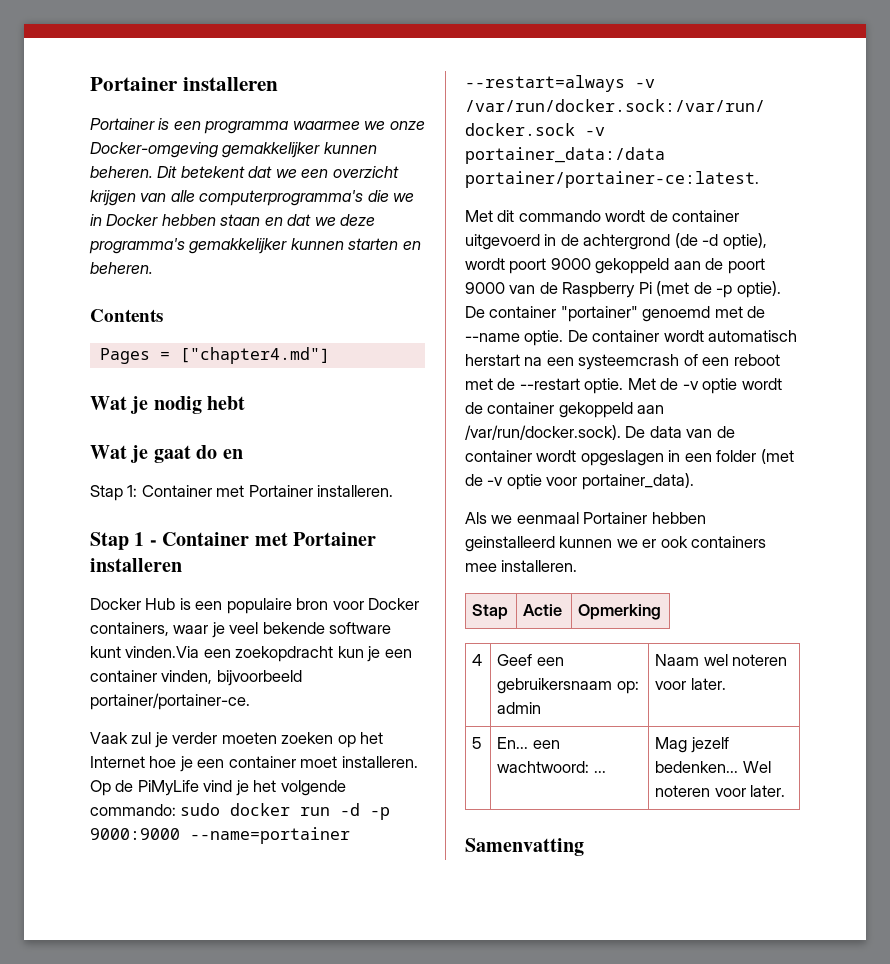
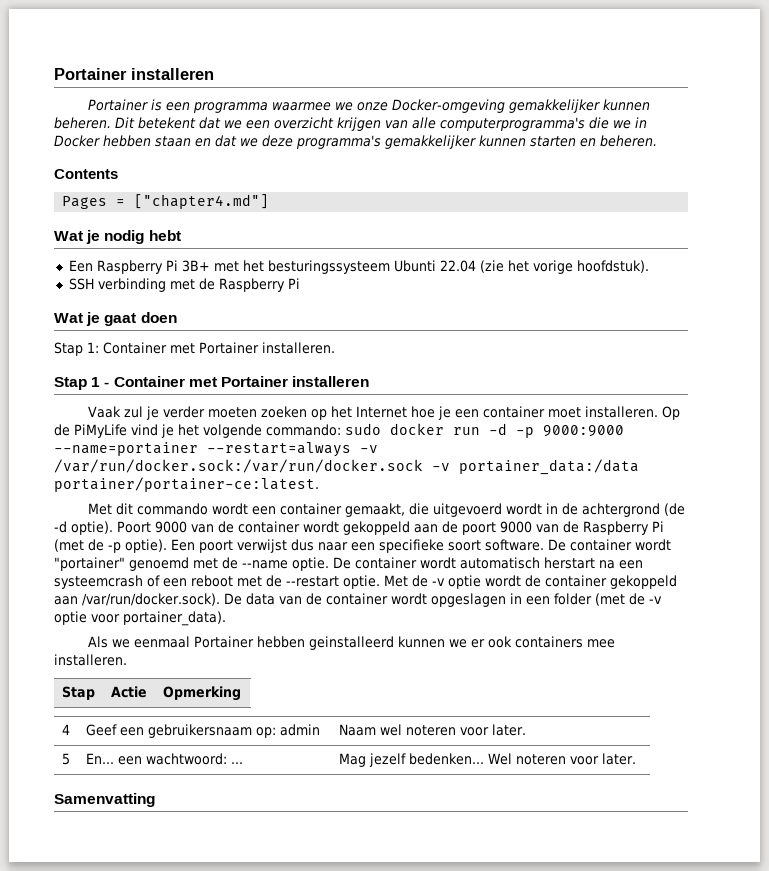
+ Een Raspberry Pi 3B+ met het besturingssysteem Ubunti 22.04 (zie het vorige hoofdstuk).
+ SSH verbinding met de Raspberry Pi
- Wat je gaat do en
+ Wat je gaat doen
- Docker Hub is een populaire bron voor Docker containers, waar je veel bekende software kunt vinden.Via een zoekopdracht kun je een container vinden, bijvoorbeeld portainer/portainer-ce.
- Met dit commando wordt de container uitgevoerd in de achtergrond (de -d optie), wordt poort 9000 gekoppeld aan de poort 9000 van de Raspberry Pi (met de -p optie).
+ Met dit commando wordt een container gemaakt, die uitgevoerd wordt in de achtergrond (de -d optie). Poort 9000 van de container wordt gekoppeld aan de poort 9000 van de Raspberry Pi (met de -p optie).
- De container "portainer" genoemd met de --name optie.
+ Een poort verwijst dus naar een specifieke soort software. De container wordt "portainer" genoemd met de --name optie.

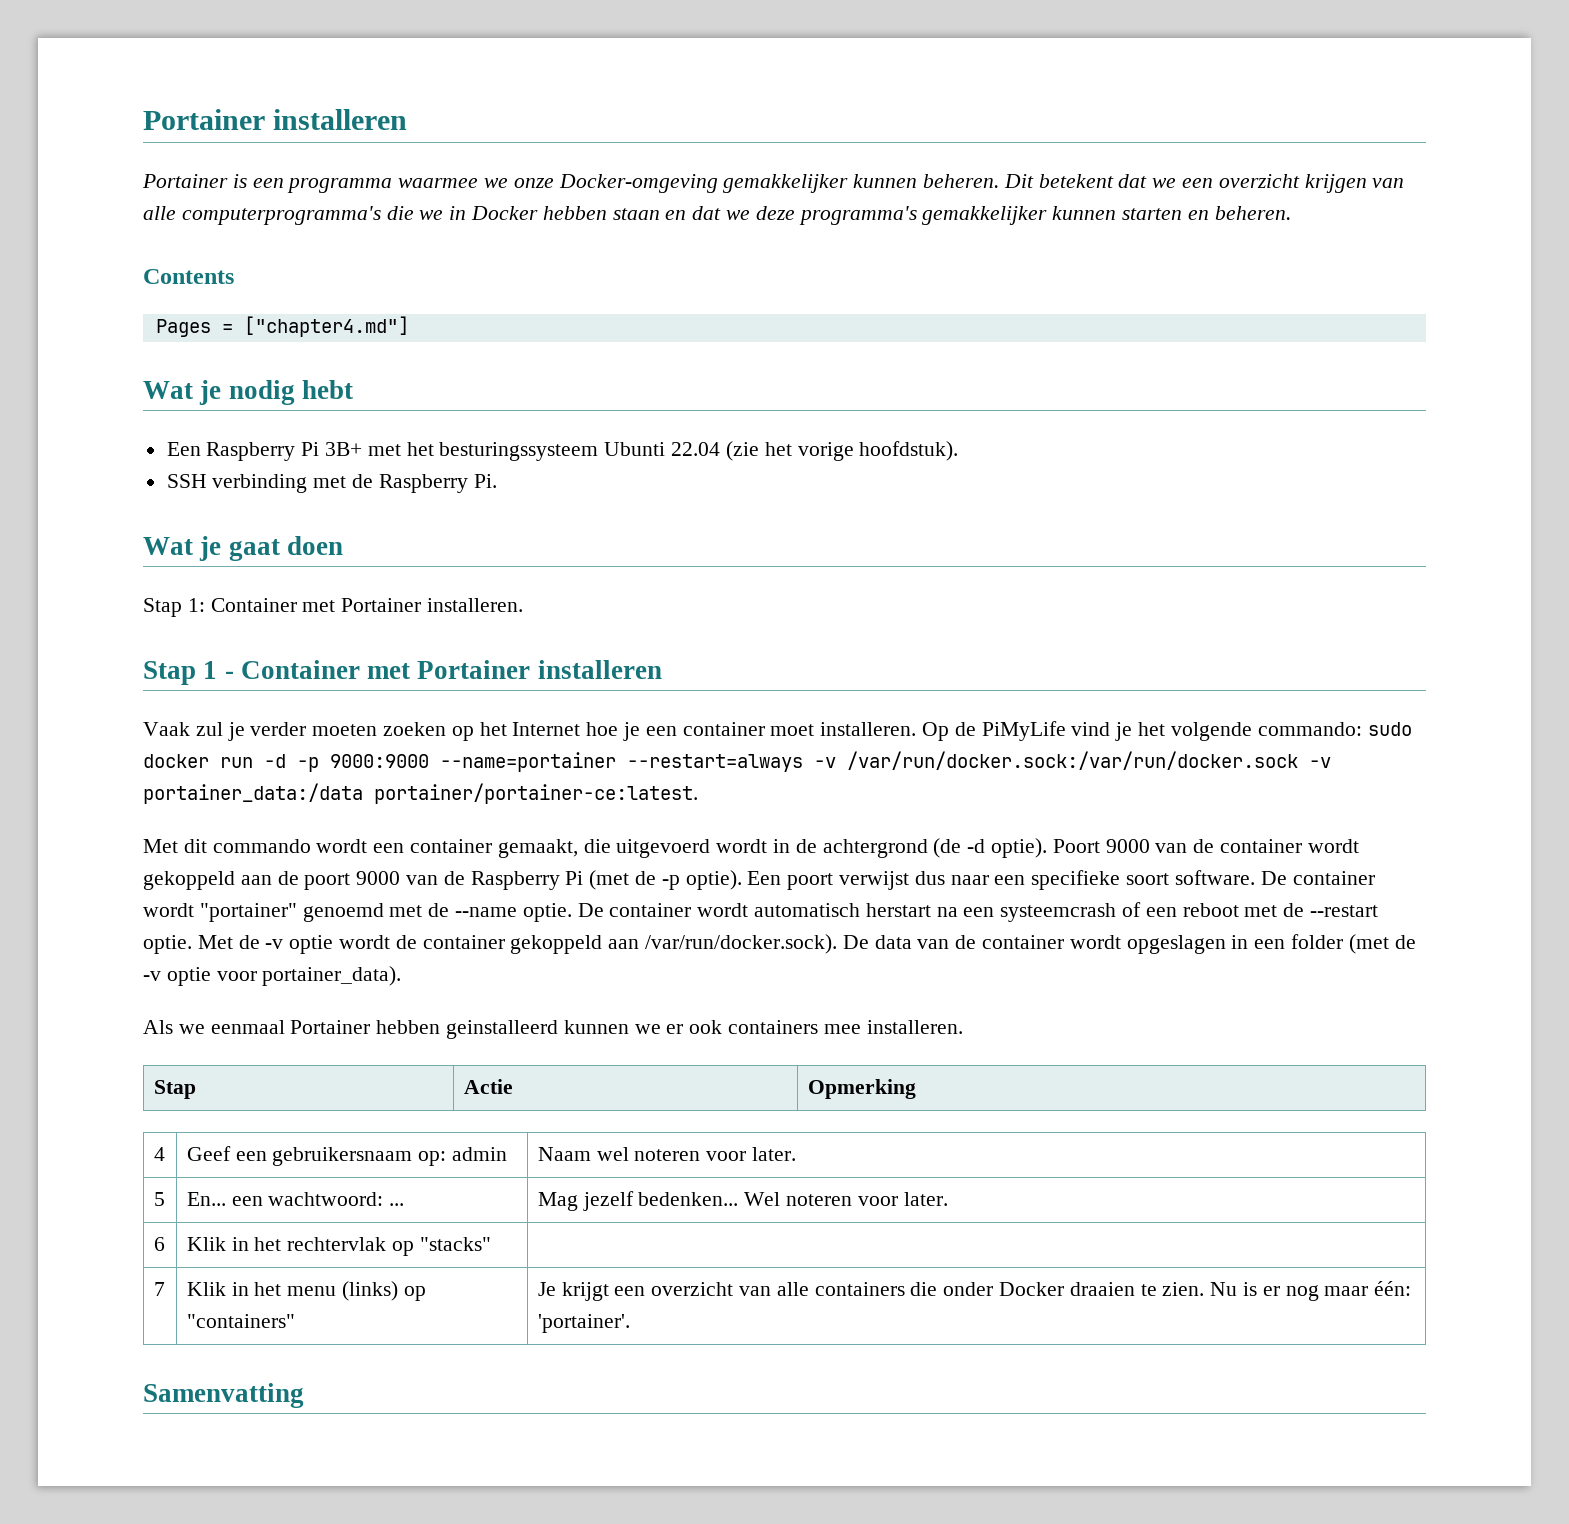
- SSH verbinding met de Raspberry Pi
+ SSH verbinding met de Raspberry Pi.
+ 6 | Klik in het rechtervlak op "stacks" |
+ 7 | Klik in het menu (links) op "containers" | Je krijgt een overzicht van alle containers die onder Docker draaien te zien. Nu is er nog maar één: 'portainer'.

